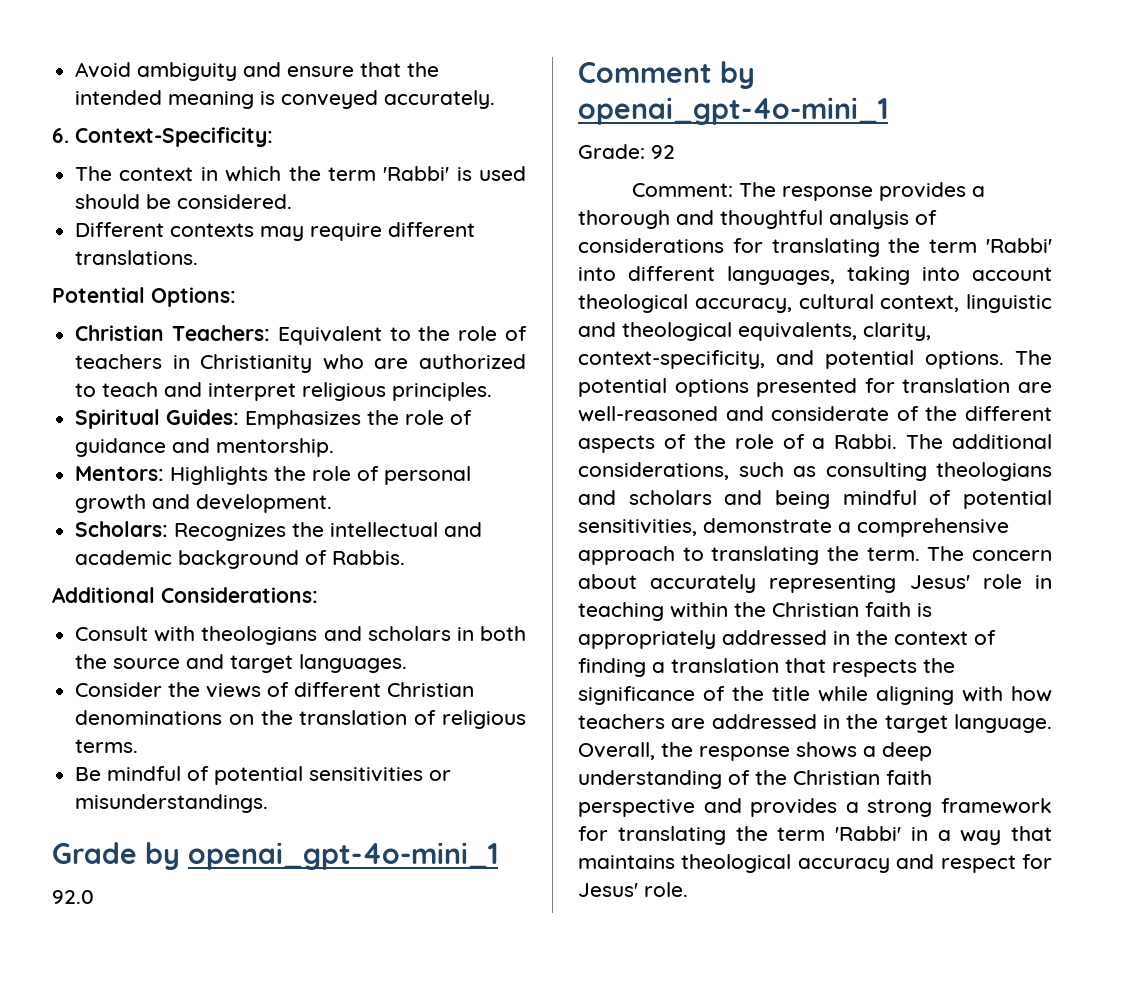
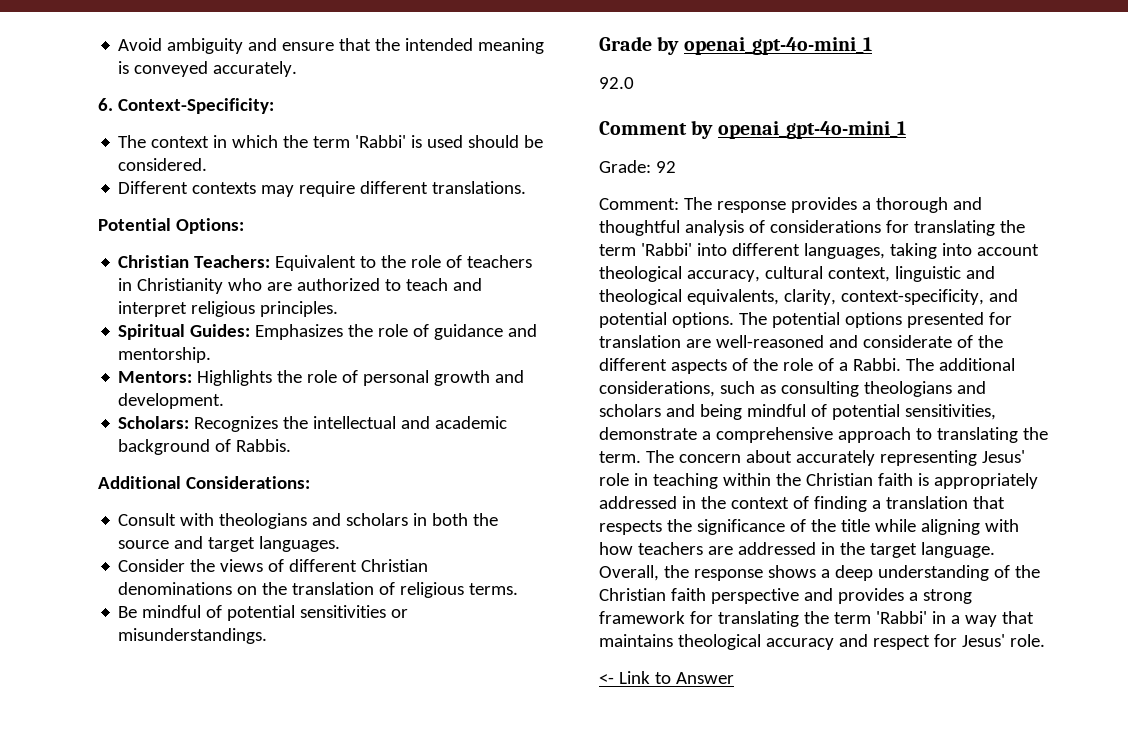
+ <- Link to Answer

